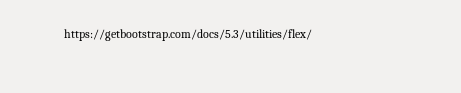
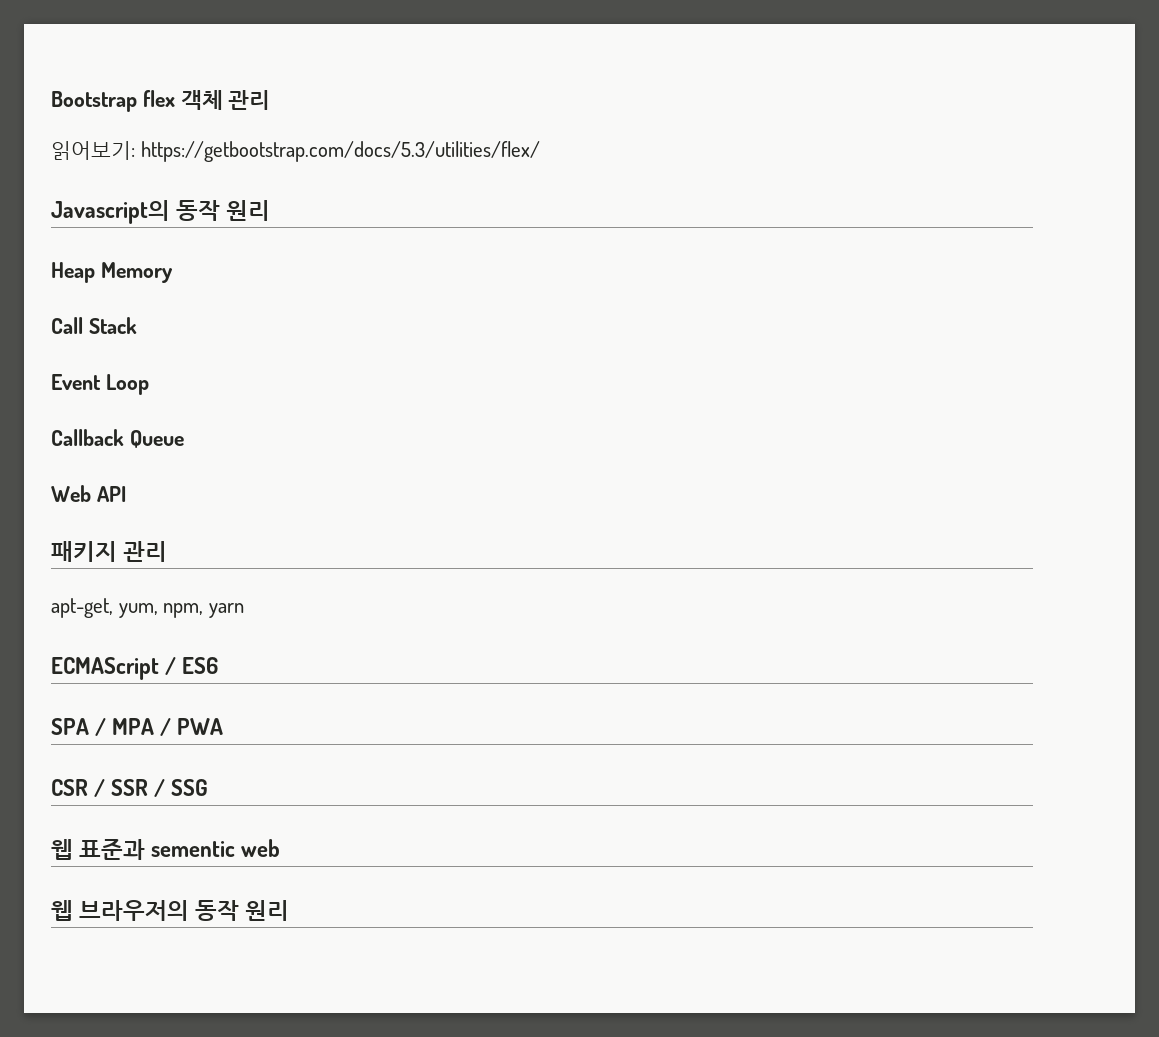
- https://getbootstrap.com/docs/5.3/utilities/flex/
+ Bootstrap flex 객체 관리
+ 읽어보기: https://getbootstrap.com/docs/5.3/utilities/flex/
+ Javascript의 동작 원리
+ Heap Memory
+ Call Stack
+ Event Loop
+ Callback Queue
+ Web API
+ 패키지 관리
+ apt-get, yum, npm, yarn
+ ECMAScript / ES6
+ SPA / MPA / PWA
+ CSR / SSR / SSG
+ 웹 표준과 sementic web
+ 웹 브라우저의 동작 원리

